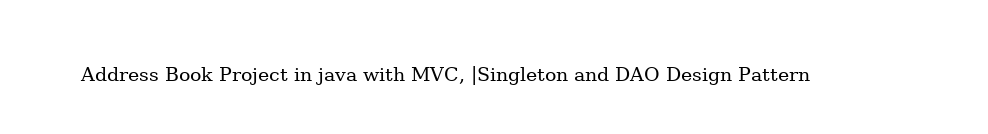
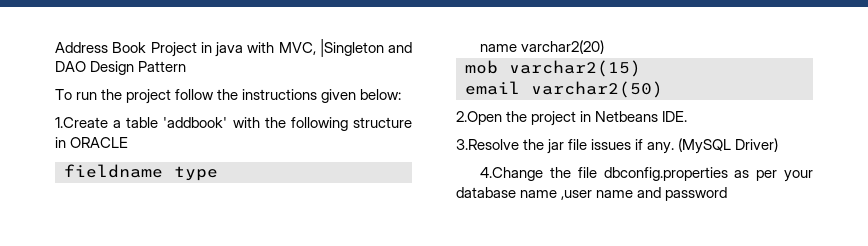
+ To run the project follow the instructions given below:
+ 1.Create a table 'addbook' with the following structure in ORACLE
+ fieldname type
+ name varchar2(20)
+ mob varchar2(15)
+ email varchar2(50)
+ 2.Open the project in Netbeans IDE.
+ 3.Resolve the jar file issues if any. (MySQL Driver)
+ 4.Change the file dbconfig.properties as per your database name ,user name and password

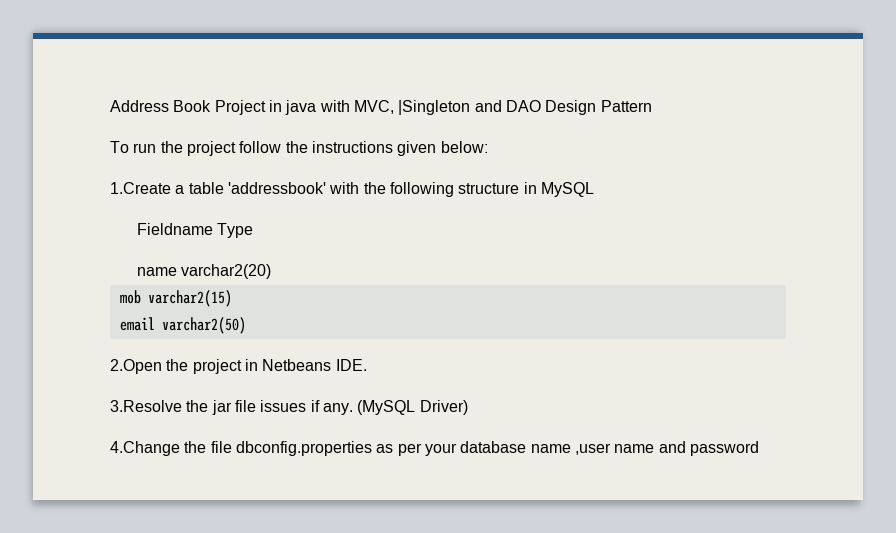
- 1.Create a table 'addbook' with the following structure in ORACLE
- fieldname type
+ 1.Create a table 'addressbook' with the following structure in MySQL
+ Fieldname Type

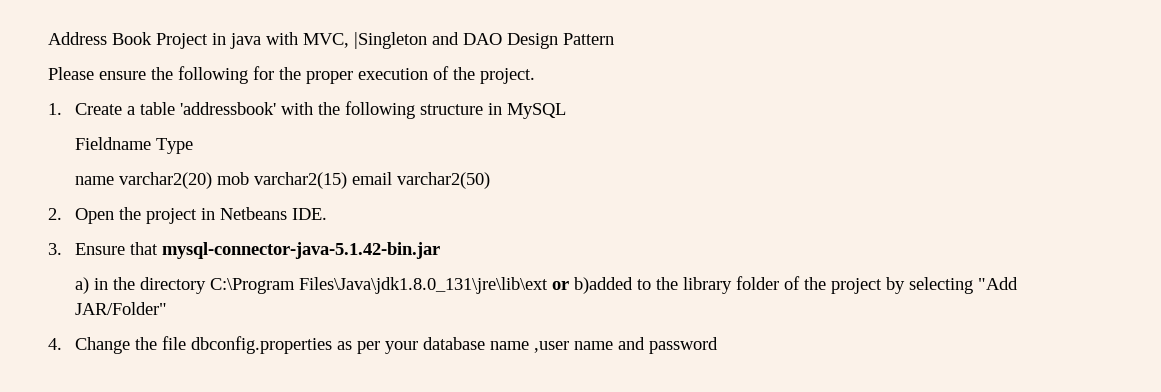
- To run the project follow the instructions given below:
- 1.Create a table 'addressbook' with the following structure in MySQL
+ Please ensure the following for the proper execution of the project.
+ 1. Create a table 'addressbook' with the following structure in MySQL
- name varchar2(20)
- mob varchar2(15)
- email varchar2(50)
+ name varchar2(20) mob varchar2(15) email varchar2(50)
- 2.Open the project in Netbeans IDE.
+ 2. Open the project in Netbeans IDE.
- 3.Resolve the jar file issues if any. (MySQL Driver)
- 4.Change the file dbconfig.properties as per your database name ,user name and password
+ 3. Ensure that mysql-connector-java-5.1.42-bin.jar
+ a) in the directory C:\Program Files\Java\jdk1.8.0_131\jre\lib\ext or b)added to the library folder of the project by selecting "Add JAR/Folder"
+ 4. Change the file dbconfig.properties as per your database name ,user name and password

